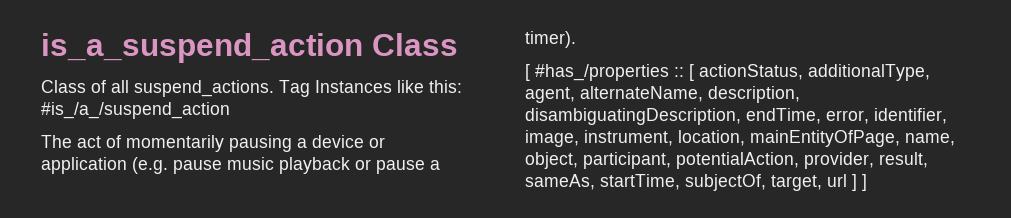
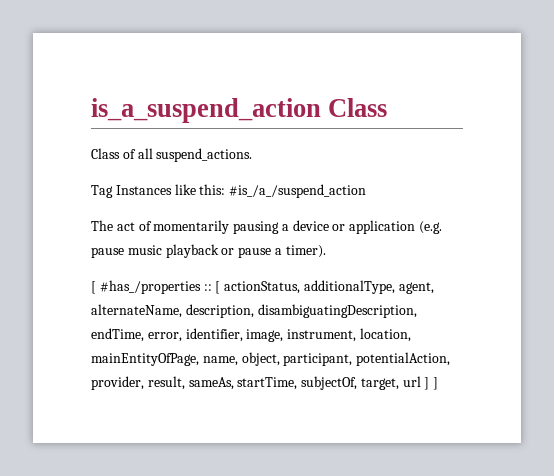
- Class of all suspend_actions. Tag Instances like this: #is_/a_/suspend_action
+ Class of all suspend_actions.
+ Tag Instances like this: #is_/a_/suspend_action

